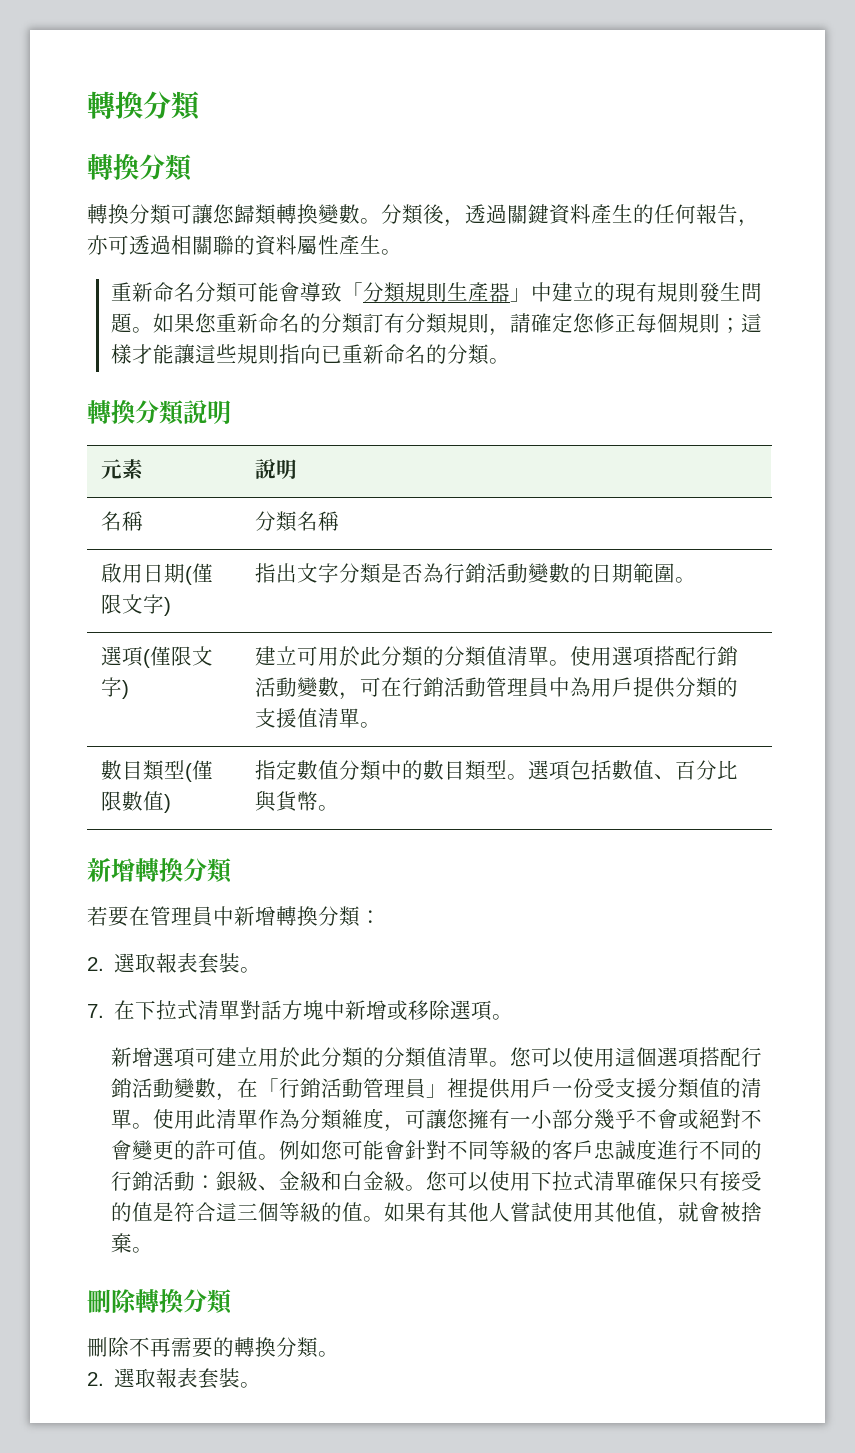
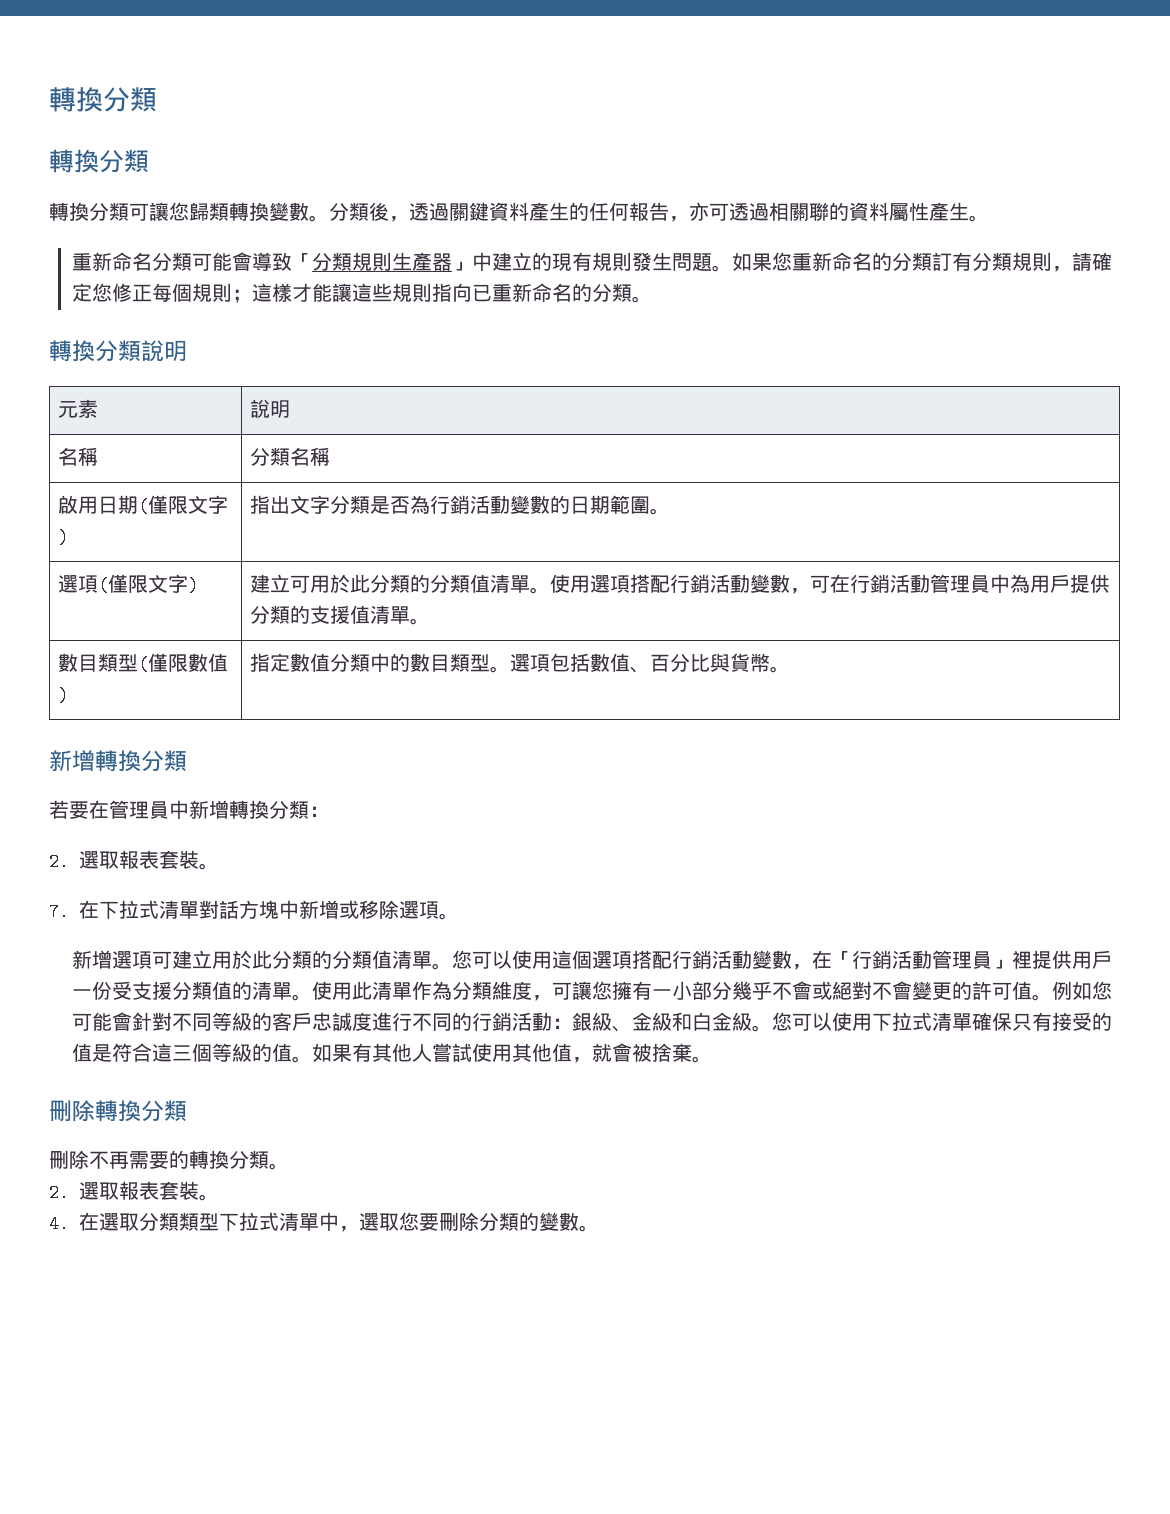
+ 4.在選取分類類型下拉式清單中，選取您要刪除分類的變數。

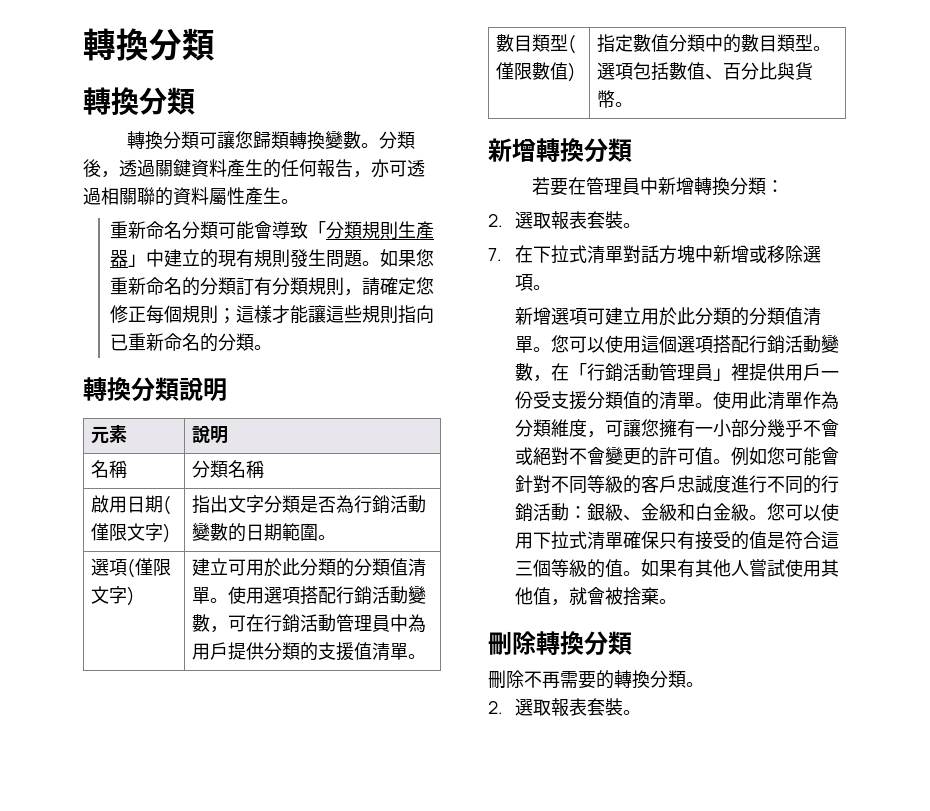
- 4.在選取分類類型下拉式清單中，選取您要刪除分類的變數。

